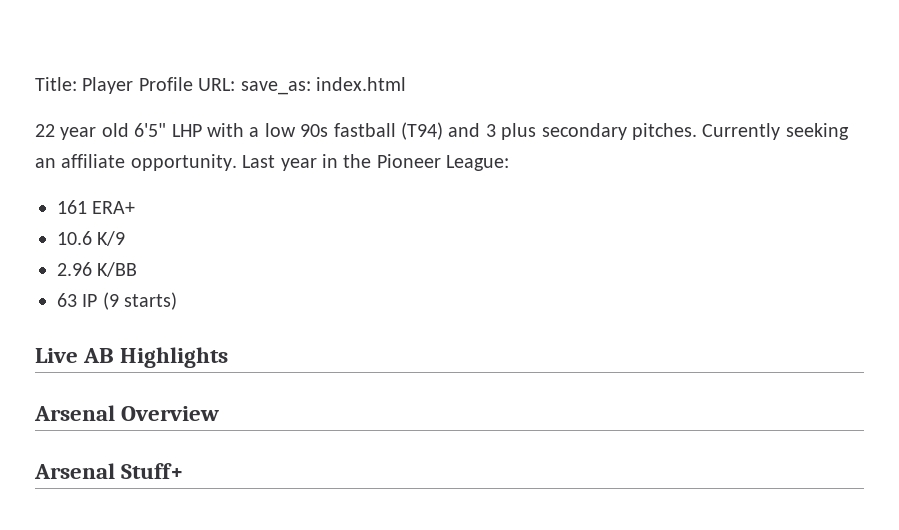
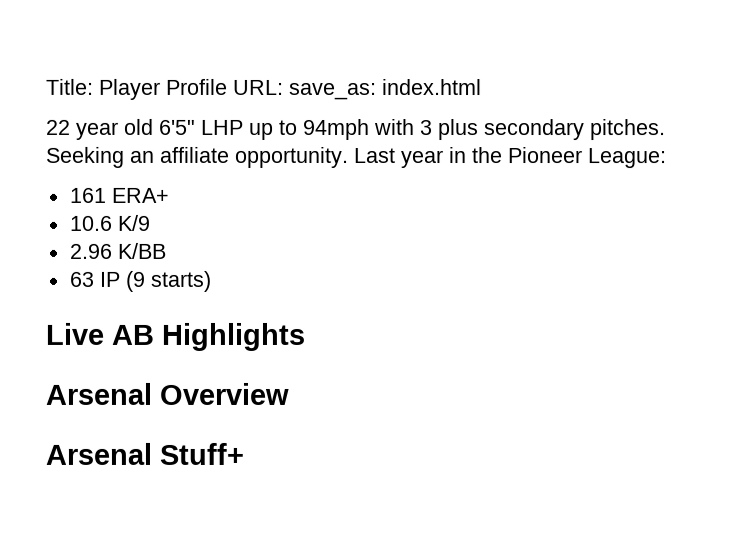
- 22 year old 6'5" LHP with a low 90s fastball (T94) and 3 plus secondary pitches.
+ 22 year old 6'5" LHP up to 94mph with 3 plus secondary pitches.
- Currently seeking an affiliate opportunity.
+ Seeking an affiliate opportunity.

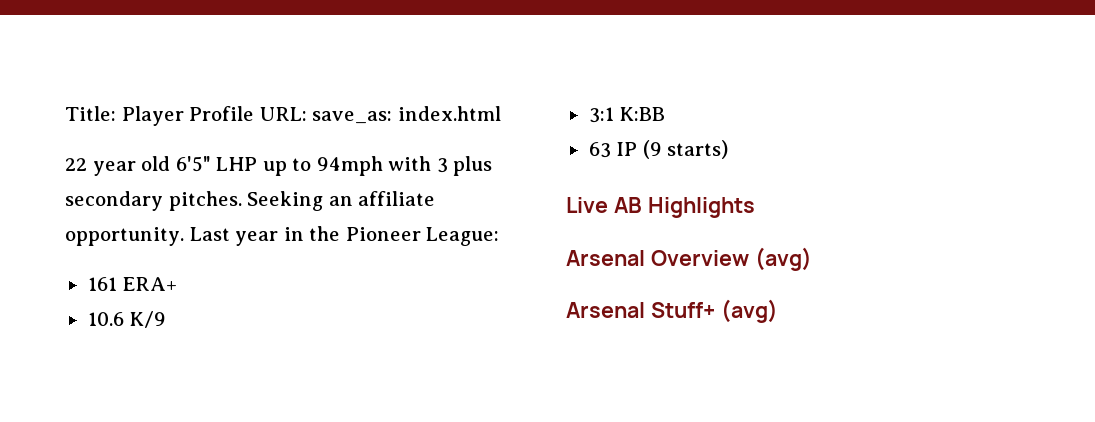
- 2.96 K/BB
+ 3:1 K:BB
- Arsenal Overview
+ Arsenal Overview (avg)
- Arsenal Stuff+
+ Arsenal Stuff+ (avg)

